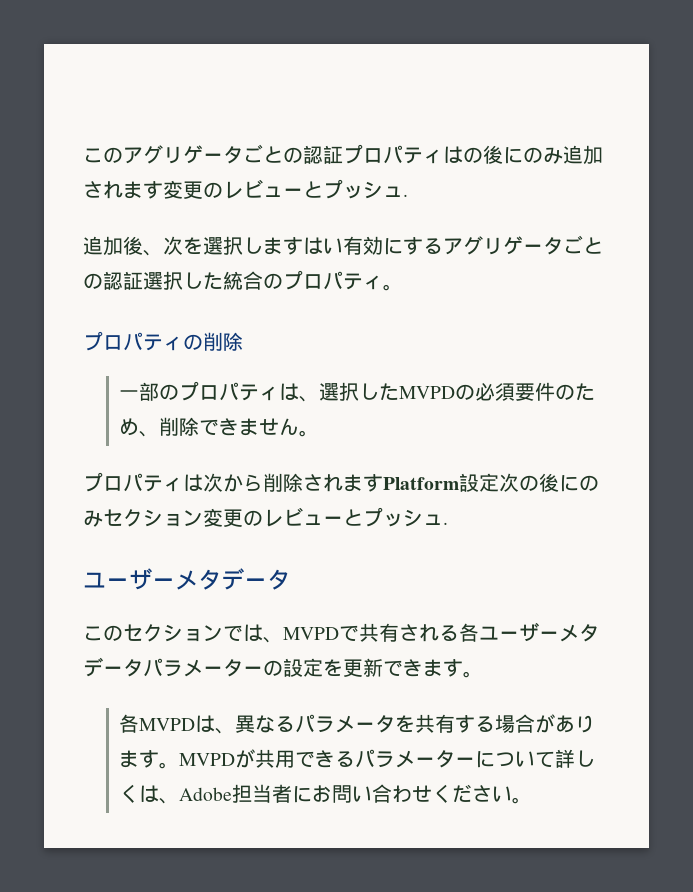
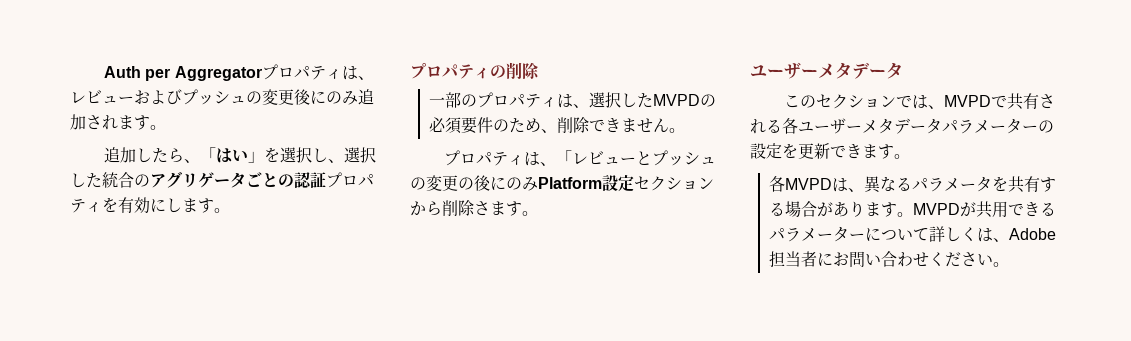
- このアグリゲータごとの認証プロパティはの後にのみ追加されます変更のレビューとプッシュ.
- 追加後、次を選択しますはい有効にするアグリゲータごとの認証選択した統合のプロパティ。
+ Auth per Aggregatorプロパティは、レビューおよびプッシュの変更後にのみ追加されます。
+ 追加したら、「はい」を選択し、選択した統合のアグリゲータごとの認証プロパティを有効にします。
- プロパティは次から削除されますPlatform設定次の後にのみセクション変更のレビューとプッシュ.
+ プロパティは、「レビューとプッシュの変更の後にのみPlatform設定セクションから削除さます。

